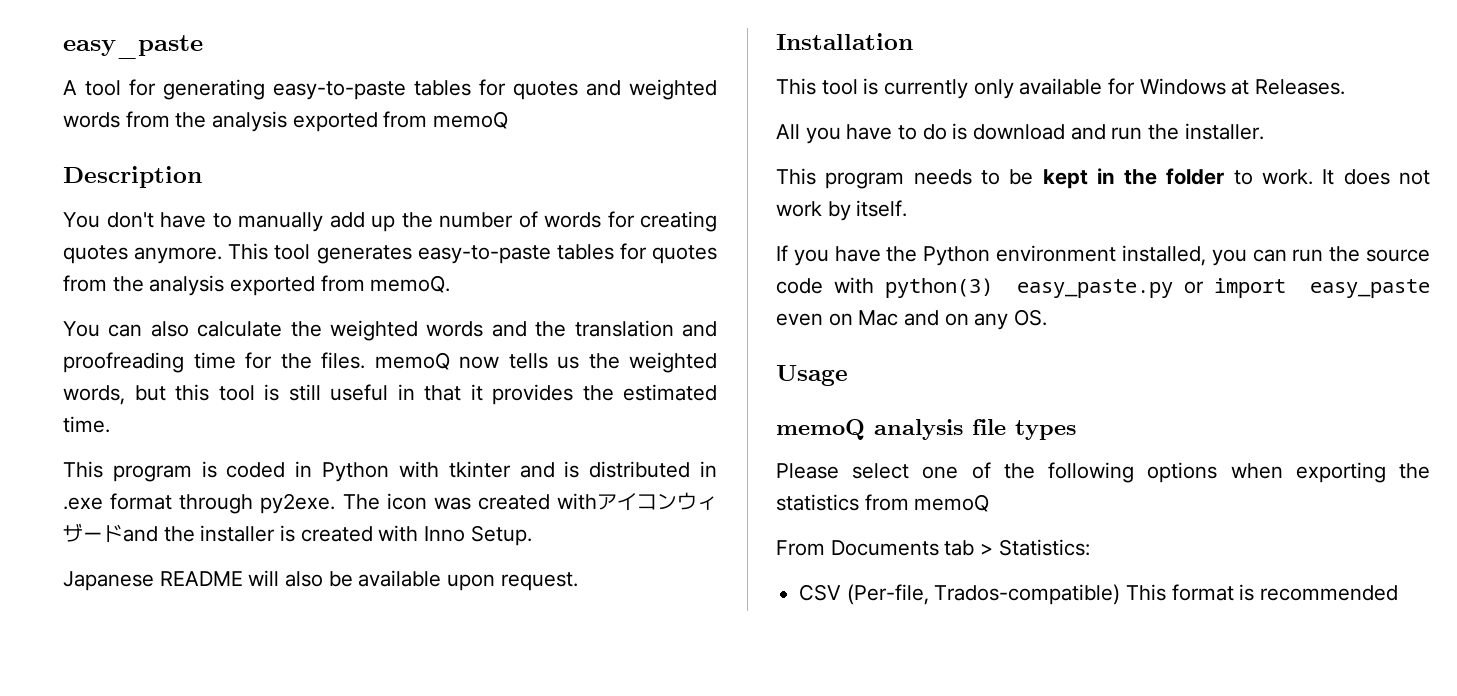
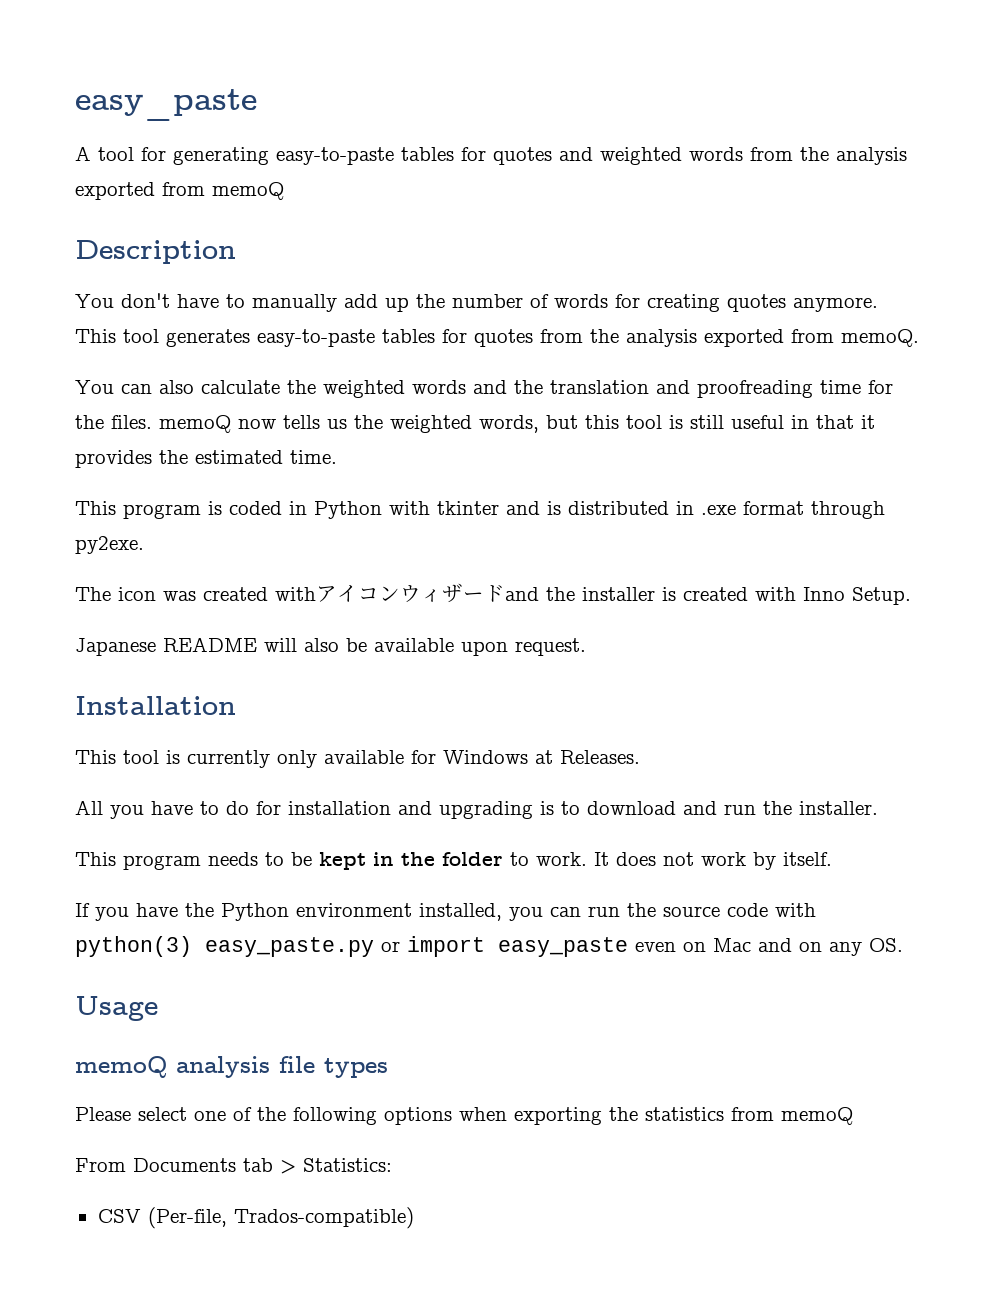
- This program is coded in Python with tkinter and is distributed in .exe format through py2exe. The icon was created withアイコンウィザードand the installer is created with Inno Setup.
+ This program is coded in Python with tkinter and is distributed in .exe format through py2exe.
+ The icon was created withアイコンウィザードand the installer is created with Inno Setup.
- All you have to do is download and run the installer.
+ All you have to do for installation and upgrading is to download and run the installer.
- CSV (Per-file, Trados-compatible) This format is recommended
+ CSV (Per-file, Trados-compatible)

